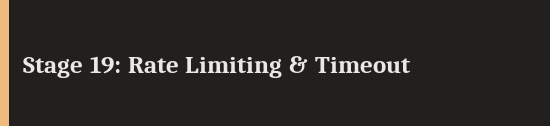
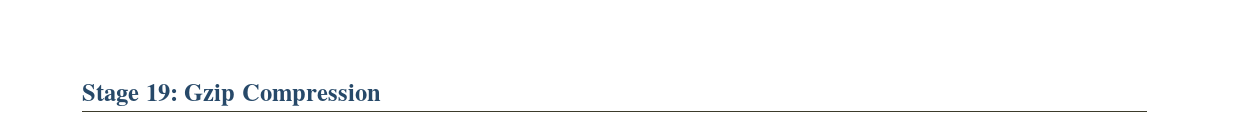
- Stage 19: Rate Limiting & Timeout
+ Stage 19: Gzip Compression

